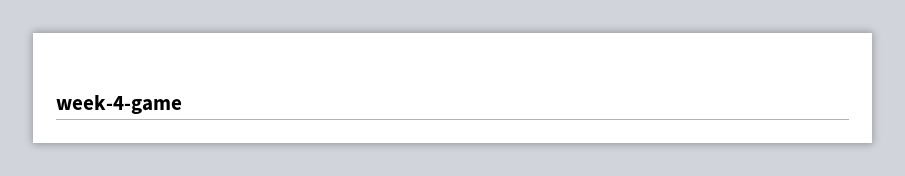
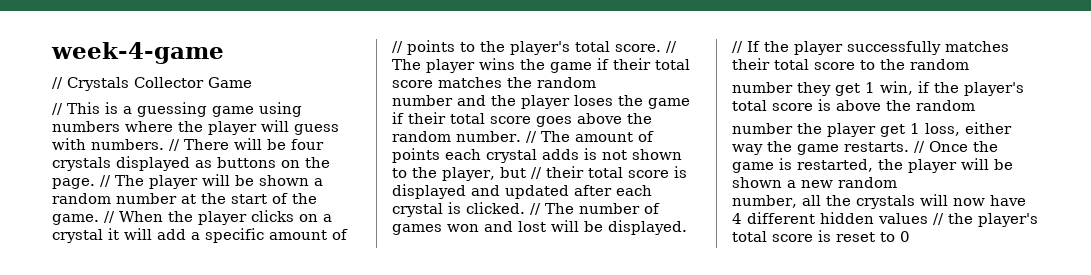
+ // Crystals Collector Game
+ // This is a guessing game using numbers where the player will guess with numbers. // There will be four crystals displayed as buttons on the page. // The player will be shown a random number at the start of the game. // When the player clicks on a crystal it will add a specific amount of // points to the player's total score. // The player wins the game if their total score matches the random
+ number and the player loses the game if their total score goes above the random number. // The amount of points each crystal adds is not shown to the player, but // their total score is displayed and updated after each crystal is clicked. // The number of games won and lost will be displayed. // If the player successfully matches their total score to the random
+ number they get 1 win, if the player's total score is above the random
+ number the player get 1 loss, either way the game restarts. // Once the game is restarted, the player will be shown a new random
+ number, all the crystals will now have 4 different hidden values // the player's total score is reset to 0

